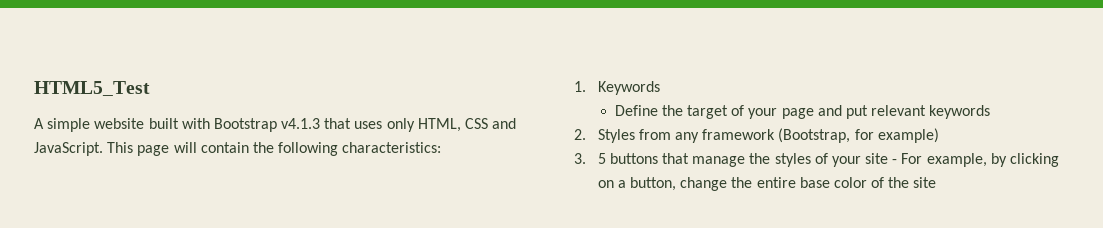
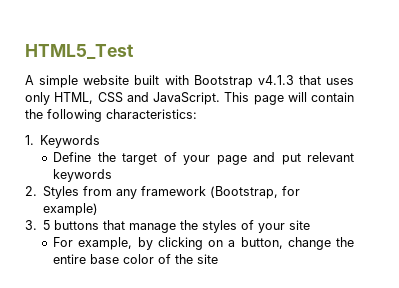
- 3. 5 buttons that manage the styles of your site - For example, by clicking on a button, change the entire base color of the site
+ 3. 5 buttons that manage the styles of your site
+ For example, by clicking on a button, change the entire base color of the site

